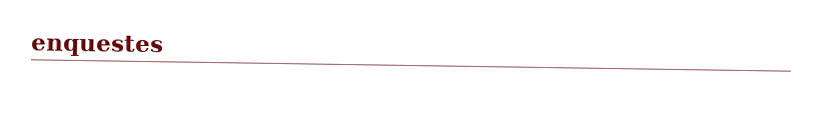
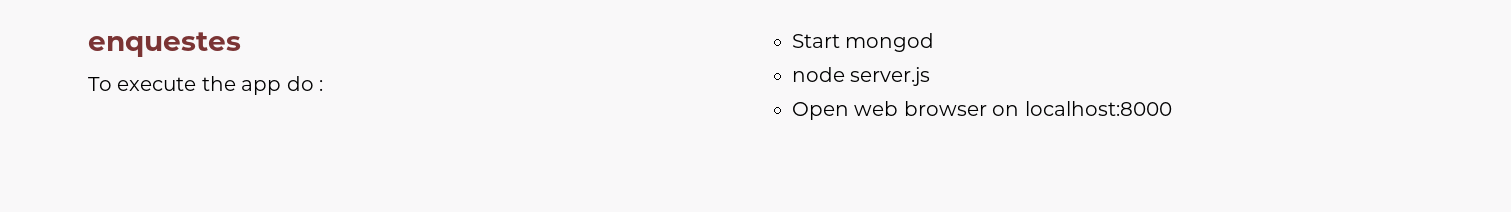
+ To execute the app do :
+ Start mongod
+ node server.js
+ Open web browser on localhost:8000

